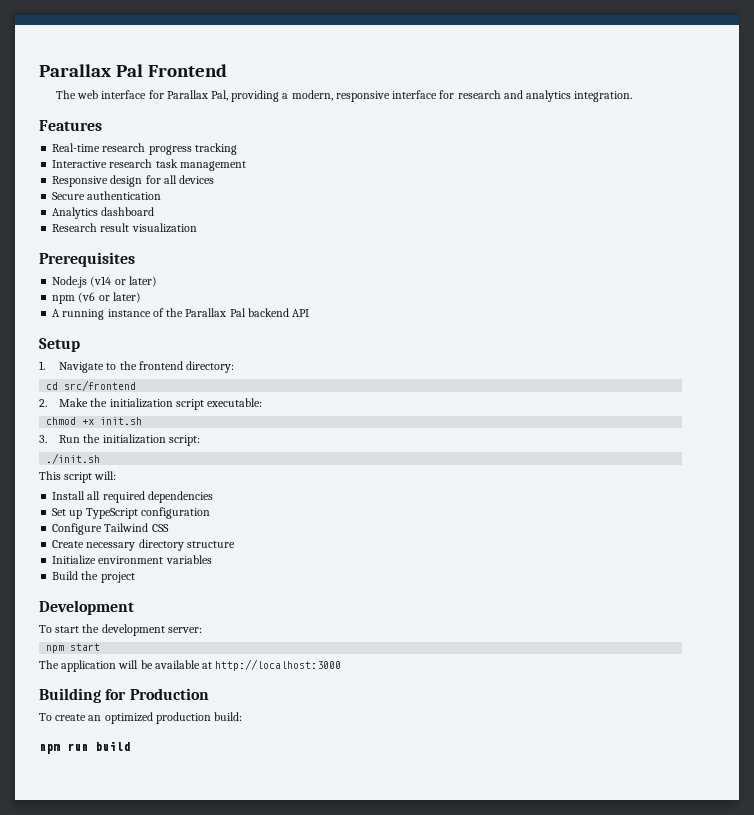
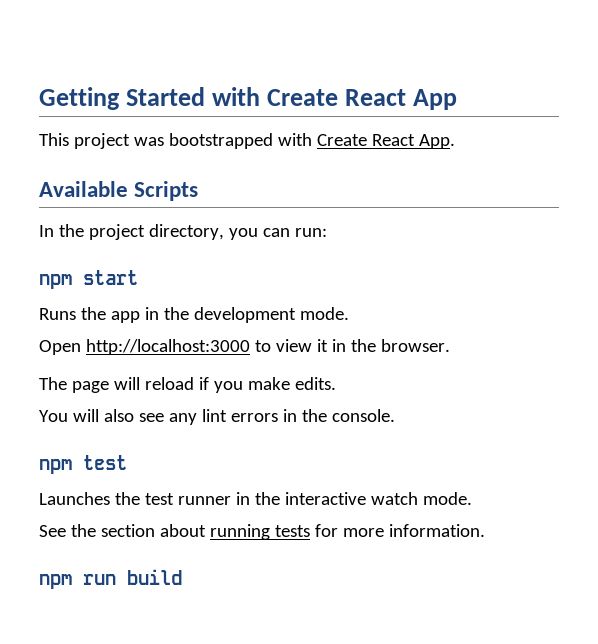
- Parallax Pal Frontend
- The web interface for Parallax Pal, providing a modern, responsive interface for research and analytics integration.
- Features
- Real-time research progress tracking
- Interactive research task management
- Responsive design for all devices
- Secure authentication
- Analytics dashboard
- Research result visualization
- Prerequisites
- Node.js (v14 or later)
- npm (v6 or later)
- A running instance of the Parallax Pal backend API
- Setup
- 1. Navigate to the frontend directory:
- cd src/frontend
- 2. Make the initialization script executable:
- chmod +x init.sh
- 3. Run the initialization script:
- ./init.sh
- This script will:
- Install all required dependencies
- Set up TypeScript configuration
- Configure Tailwind CSS
- Create necessary directory structure
- Initialize environment variables
- Build the project
- Development
- To start the development server:
+ Getting Started with Create React App
+ This project was bootstrapped with Create React App.
+ Available Scripts
+ In the project directory, you can run:
  npm start
- The application will be available at http://localhost:3000
- Building for Production
- To create an optimized production build:
+ Runs the app in the development mode.
+ Open http://localhost:3000 to view it in the browser.
+ The page will reload if you make edits.
+ You will also see any lint errors in the console.
+ npm test
+ Launches the test runner in the interactive watch mode.
+ See the section about running tests for more information.

